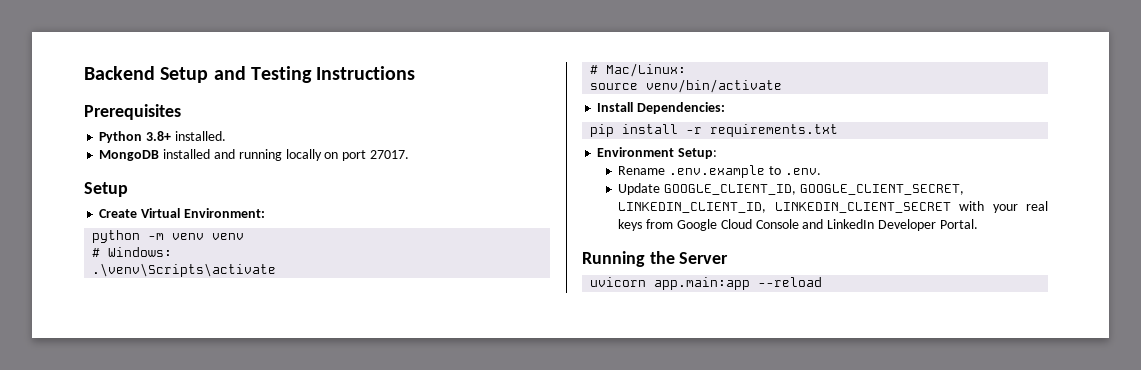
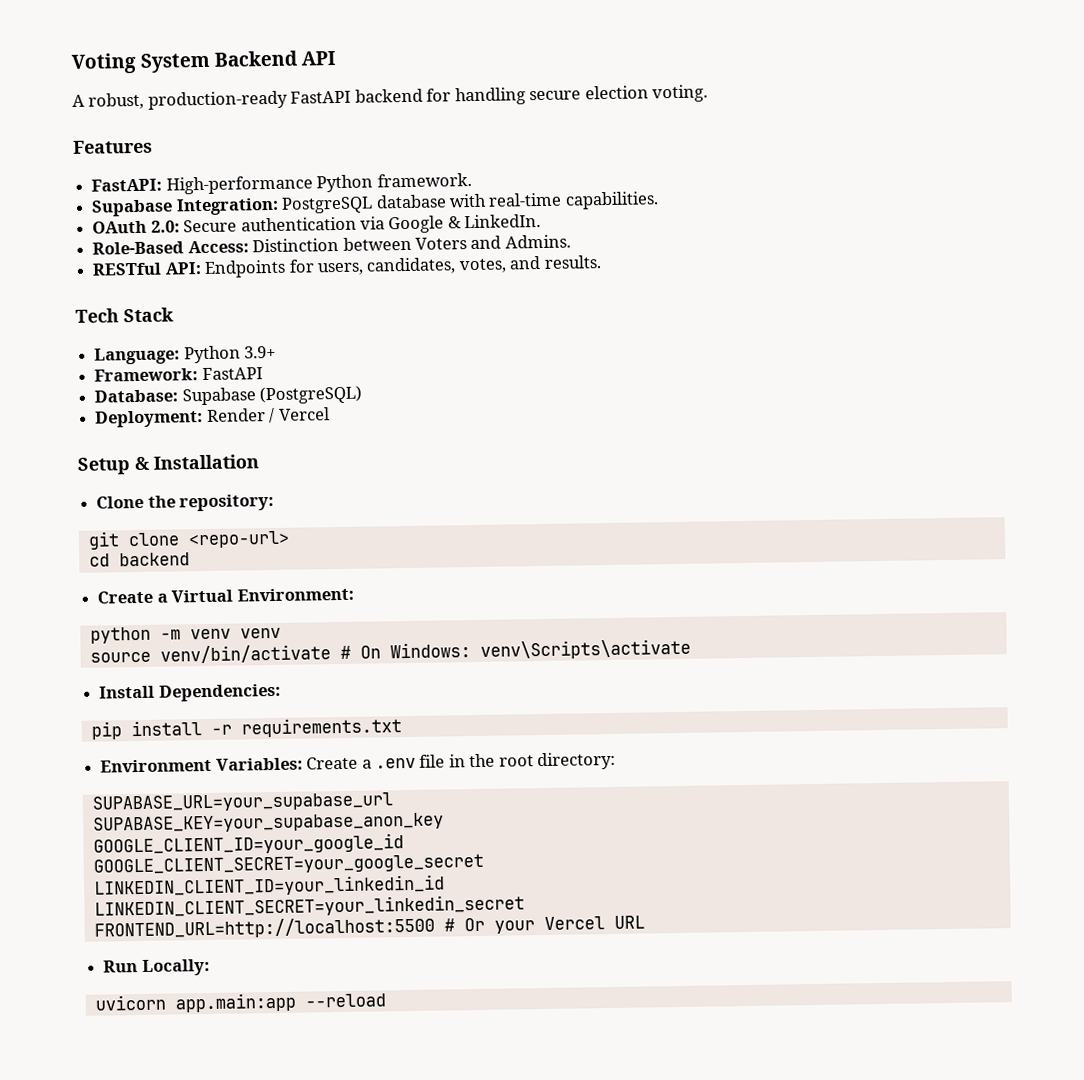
- Backend Setup and Testing Instructions
- Prerequisites
- Python 3.8+ installed.
- MongoDB installed and running locally on port 27017.
- Setup
- Create Virtual Environment:
+ Voting System Backend API
+ A robust, production-ready FastAPI backend for handling secure election voting.
+ Features
+ FastAPI: High-performance Python framework.
+ Supabase Integration: PostgreSQL database with real-time capabilities.
+ OAuth 2.0: Secure authentication via Google & LinkedIn.
+ Role-Based Access: Distinction between Voters and Admins.
+ RESTful API: Endpoints for users, candidates, votes, and results.
+ Tech Stack
+ Language: Python 3.9+
+ Framework: FastAPI
+ Database: Supabase (PostgreSQL)
+ Deployment: Render / Vercel
+ Setup & Installation
+ Clone the repository:
+ git clone <repo-url>
+ cd backend
+ Create a Virtual Environment:
- # Windows:
- .\venv\Scripts\activate
- # Mac/Linux:
- source venv/bin/activate
+ source venv/bin/activate # On Windows: venv\Scripts\activate
- Environment Setup:
- Rename .env.example to .env.
- Update GOOGLE_CLIENT_ID, GOOGLE_CLIENT_SECRET, LINKEDIN_CLIENT_ID, LINKEDIN_CLIENT_SECRET with your real keys from Google Cloud Console and LinkedIn Developer Portal.
- Running the Server
+ Environment Variables: Create a .env file in the root directory:
+ SUPABASE_URL=your_supabase_url
+ SUPABASE_KEY=your_supabase_anon_key
+ GOOGLE_CLIENT_ID=your_google_id
+ GOOGLE_CLIENT_SECRET=your_google_secret
+ LINKEDIN_CLIENT_ID=your_linkedin_id
+ LINKEDIN_CLIENT_SECRET=your_linkedin_secret
+ FRONTEND_URL=http://localhost:5500 # Or your Vercel URL
+ Run Locally:

